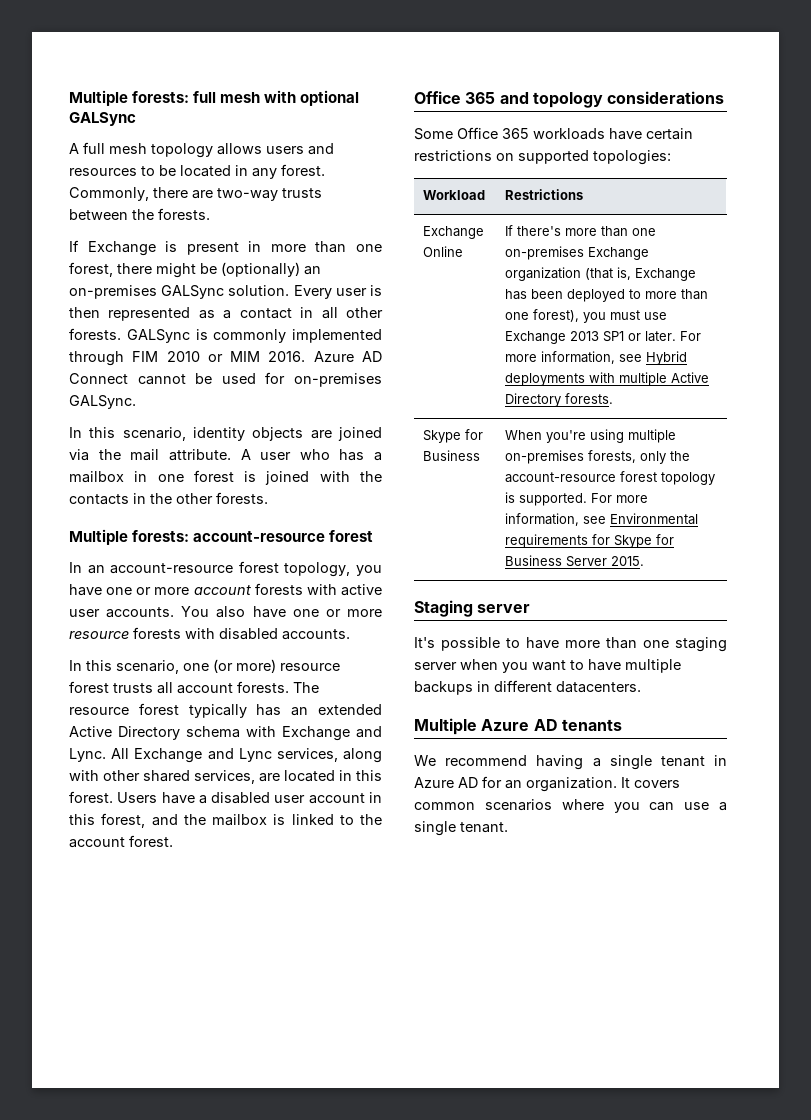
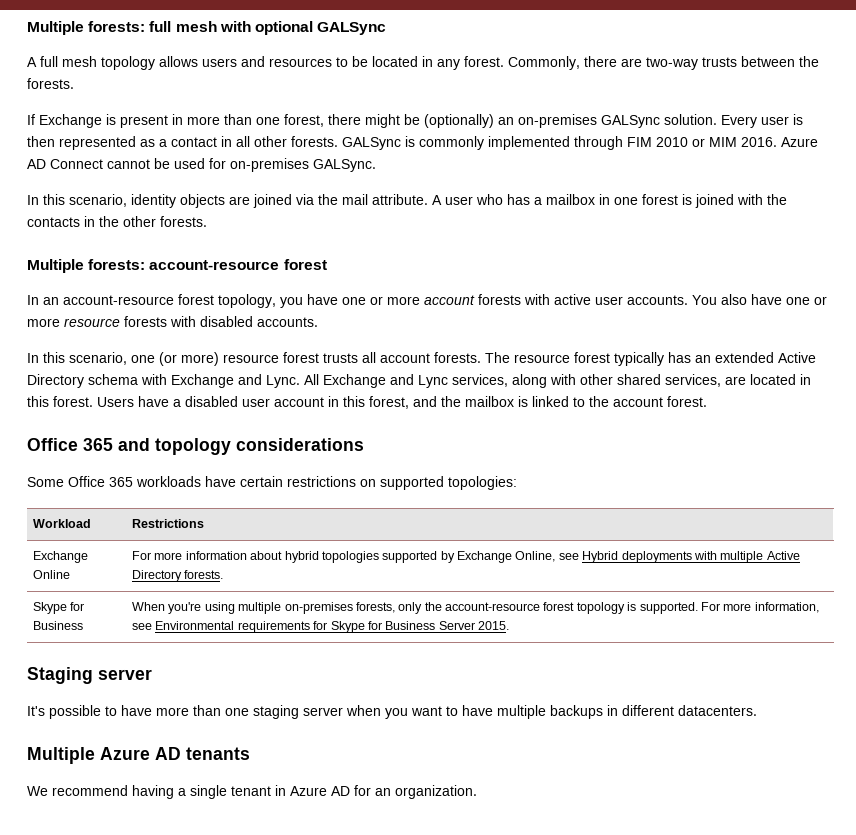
- Exchange Online | If there's more than one on-premises Exchange organization (that is, Exchange has been deployed to more than one forest), you must use Exchange 2013 SP1 or later. For more information, see Hybrid deployments with multiple Active Directory forests.
+ Exchange Online | For more information about hybrid topologies supported by Exchange Online, see Hybrid deployments with multiple Active Directory forests.
- It covers common scenarios where you can use a single tenant.

